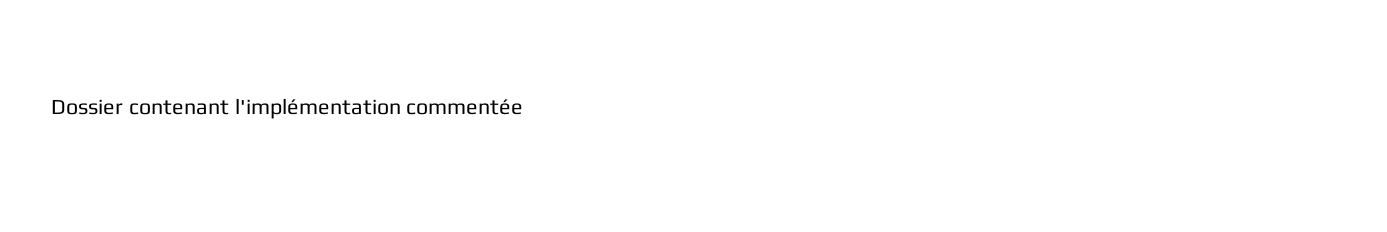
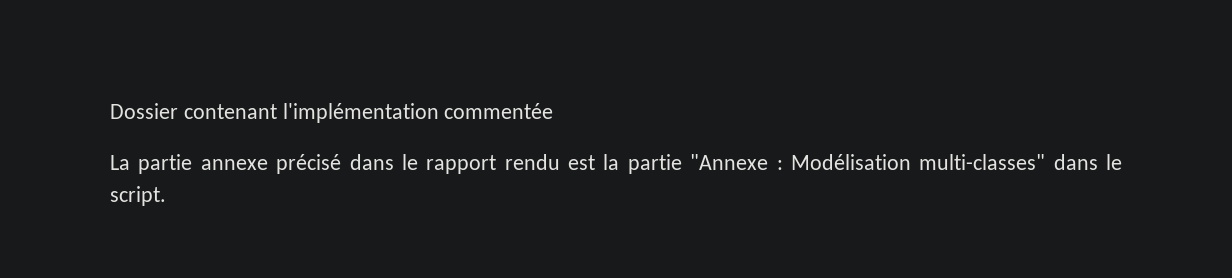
+ La partie annexe précisé dans le rapport rendu est la partie "Annexe : Modélisation multi-classes" dans le script.

